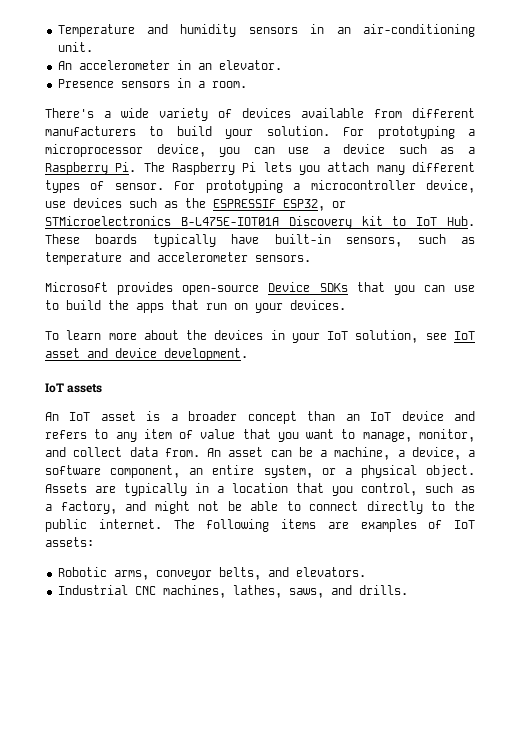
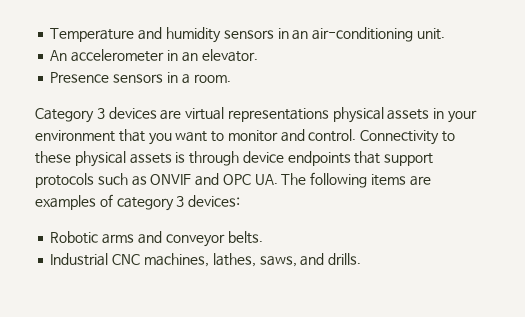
- There's a wide variety of devices available from different manufacturers to build your solution. For prototyping a microprocessor device, you can use a device such as a Raspberry Pi. The Raspberry Pi lets you attach many different types of sensor. For prototyping a microcontroller device, use devices such as the ESPRESSIF ESP32, or STMicroelectronics B-L475E-IOT01A Discovery kit to IoT Hub. These boards typically have built-in sensors, such as temperature and accelerometer sensors.
- Microsoft provides open-source Device SDKs that you can use to build the apps that run on your devices.
- To learn more about the devices in your IoT solution, see IoT asset and device development.
- IoT assets
- An IoT asset is a broader concept than an IoT device and refers to any item of value that you want to manage, monitor, and collect data from. An asset can be a machine, a device, a software component, an entire system, or a physical object. Assets are typically in a location that you control, such as a factory, and might not be able to connect directly to the public internet. The following items are examples of IoT assets:
- Robotic arms, conveyor belts, and elevators.
+ Category 3 devices are virtual representations physical assets in your environment that you want to monitor and control. Connectivity to these physical assets is through device endpoints that support protocols such as ONVIF and OPC UA. The following items are examples of category 3 devices:
+ Robotic arms and conveyor belts.

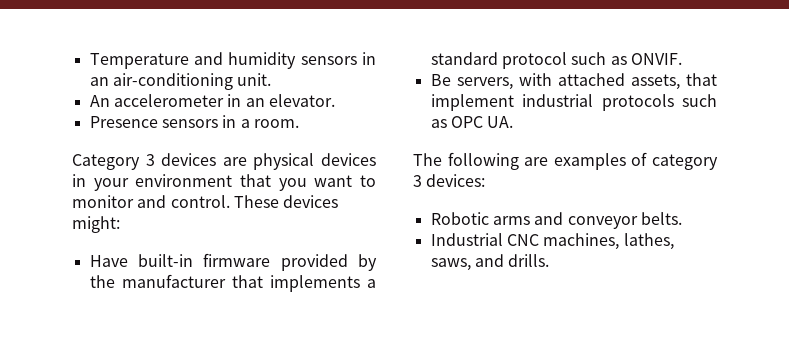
- Category 3 devices are virtual representations physical assets in your environment that you want to monitor and control.
+ Category 3 devices are physical devices in your environment that you want to monitor and control.
- Connectivity to these physical assets is through device endpoints that support protocols such as ONVIF and OPC UA. The following items are examples of category 3 devices:
+ These devices might:
+ Have built-in firmware provided by the manufacturer that implements a standard protocol such as ONVIF.
+ Be servers, with attached assets, that implement industrial protocols such as OPC UA.
+ The following are examples of category 3 devices:

